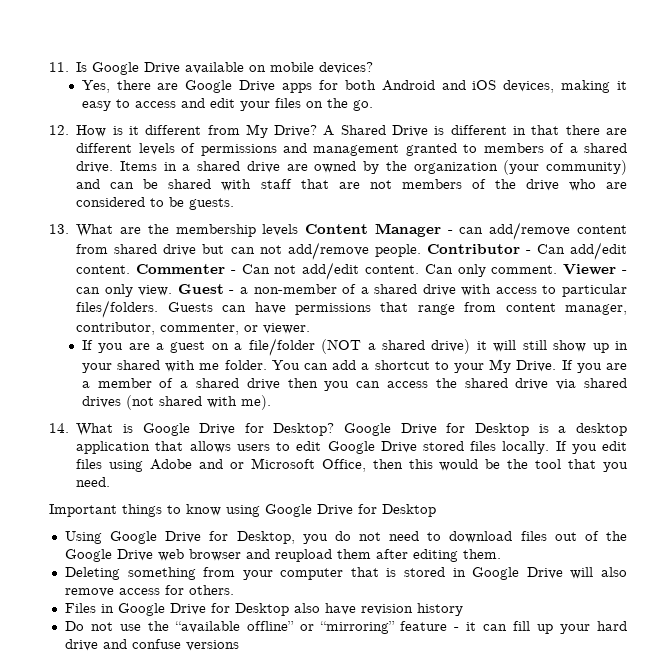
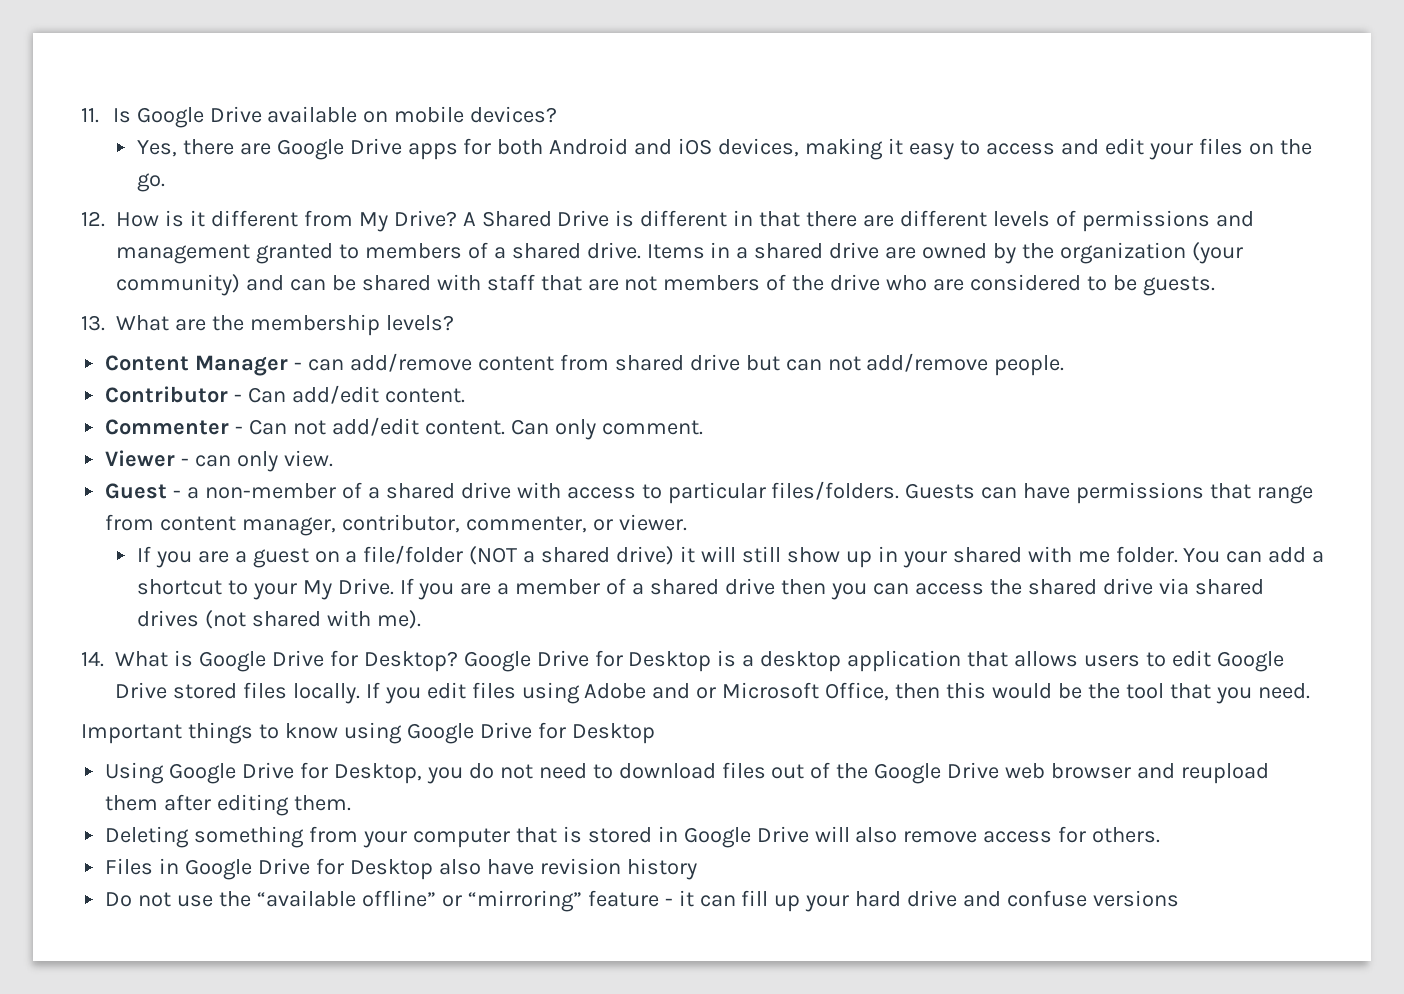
- 13. What are the membership levels Content Manager - can add/remove content from shared drive but can not add/remove people. Contributor - Can add/edit content. Commenter - Can not add/edit content.
+ 13. What are the membership levels?
+ Content Manager - can add/remove content from shared drive but can not add/remove people.
+ Contributor - Can add/edit content.
+ Commenter - Can not add/edit content.
- Can only comment. Viewer - can only view. Guest - a non-member of a shared drive with access to particular files/folders.
+ Can only comment.
+ Viewer - can only view.
+ Guest - a non-member of a shared drive with access to particular files/folders.

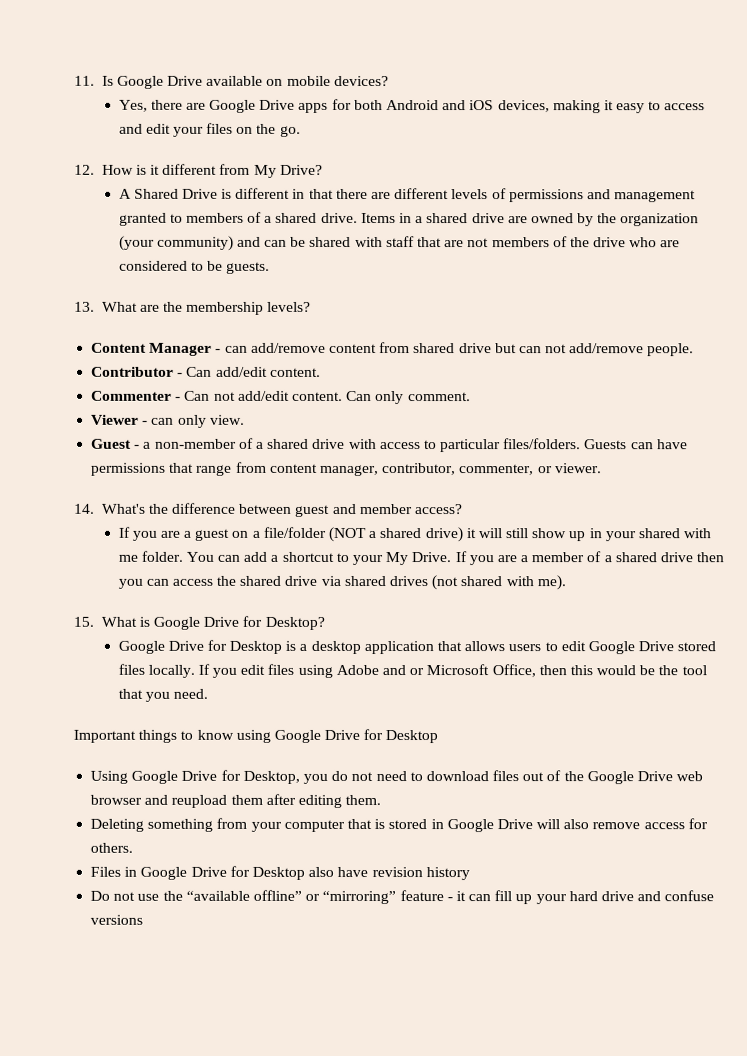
- 12. How is it different from My Drive? A Shared Drive is different in that there are different levels of permissions and management granted to members of a shared drive.
+ 12. How is it different from My Drive?
+ A Shared Drive is different in that there are different levels of permissions and management granted to members of a shared drive.
+ 14. What's the difference between guest and member access?
- 14. What is Google Drive for Desktop? Google Drive for Desktop is a desktop application that allows users to edit Google Drive stored files locally.
+ 15. What is Google Drive for Desktop?
+ Google Drive for Desktop is a desktop application that allows users to edit Google Drive stored files locally.

